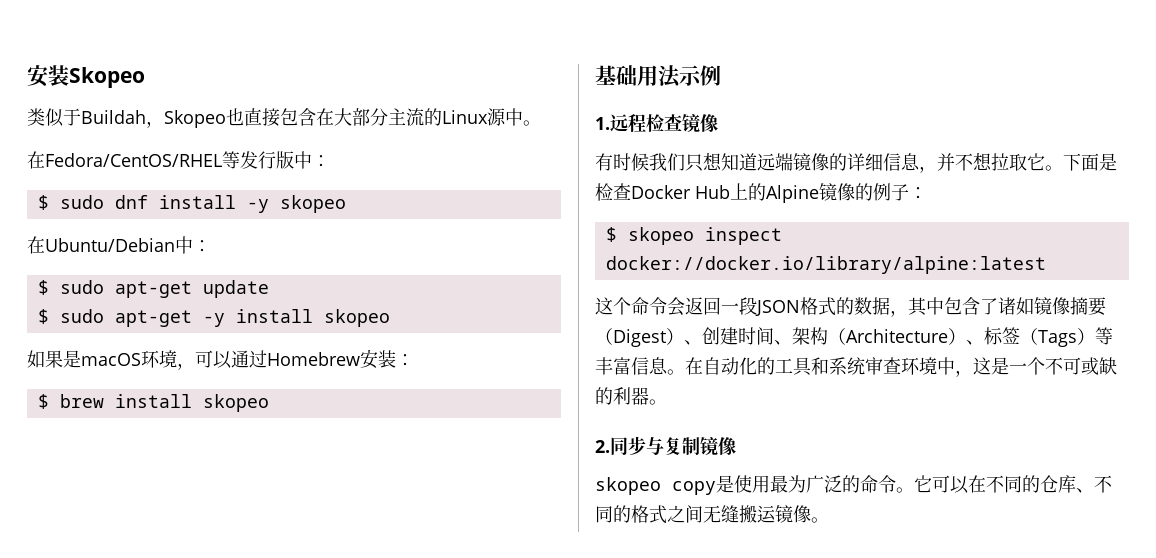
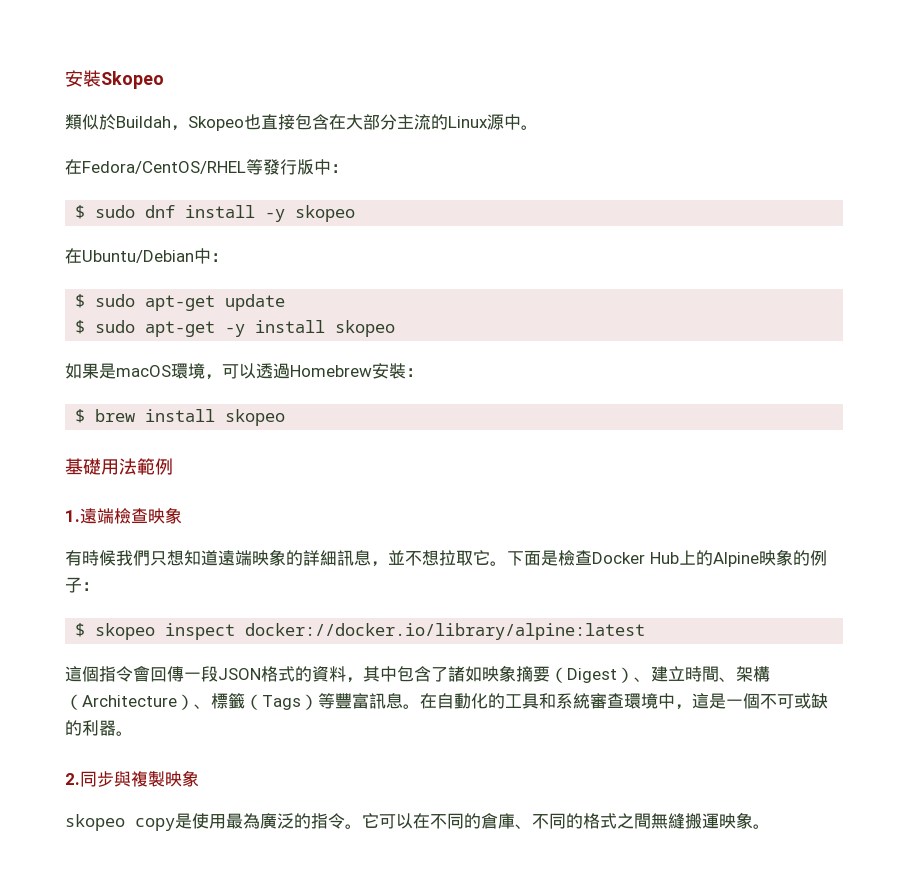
- 安装Skopeo
+ 安裝Skopeo
- 类似于Buildah，Skopeo也直接包含在大部分主流的Linux源中。
+ 類似於Buildah，Skopeo也直接包含在大部分主流的Linux源中。
- 在Fedora/CentOS/RHEL等发行版中：
+ 在Fedora/CentOS/RHEL等發行版中：
- 如果是macOS环境，可以通过Homebrew安装：
+ 如果是macOS環境，可以透過Homebrew安裝：
- 基础用法示例
+ 基礎用法範例
- 1.远程检查镜像
- 有时候我们只想知道远端镜像的详细信息，并不想拉取它。
+ 1.遠端檢查映象
+ 有時候我們只想知道遠端映象的詳細訊息，並不想拉取它。
- 下面是检查Docker Hub上的Alpine镜像的例子：
+ 下面是檢查Docker Hub上的Alpine映象的例子：
- 这个命令会返回一段JSON格式的数据，其中包含了诸如镜像摘要（Digest）、创建时间、架构（Architecture）、标签（Tags）等丰富信息。
+ 這個指令會回傳一段JSON格式的資料，其中包含了諸如映象摘要（Digest）、建立時間、架構（Architecture）、標籤（Tags）等豐富訊息。
- 在自动化的工具和系统审查环境中，这是一个不可或缺的利器。
+ 在自動化的工具和系統審查環境中，這是一個不可或缺的利器。
- 2.同步与复制镜像
+ 2.同步與複製映象
- skopeo copy是使用最为广泛的命令。
+ skopeo copy是使用最為廣泛的指令。
- 它可以在不同的仓库、不同的格式之间无缝搬运镜像。
+ 它可以在不同的倉庫、不同的格式之間無縫搬運映象。

